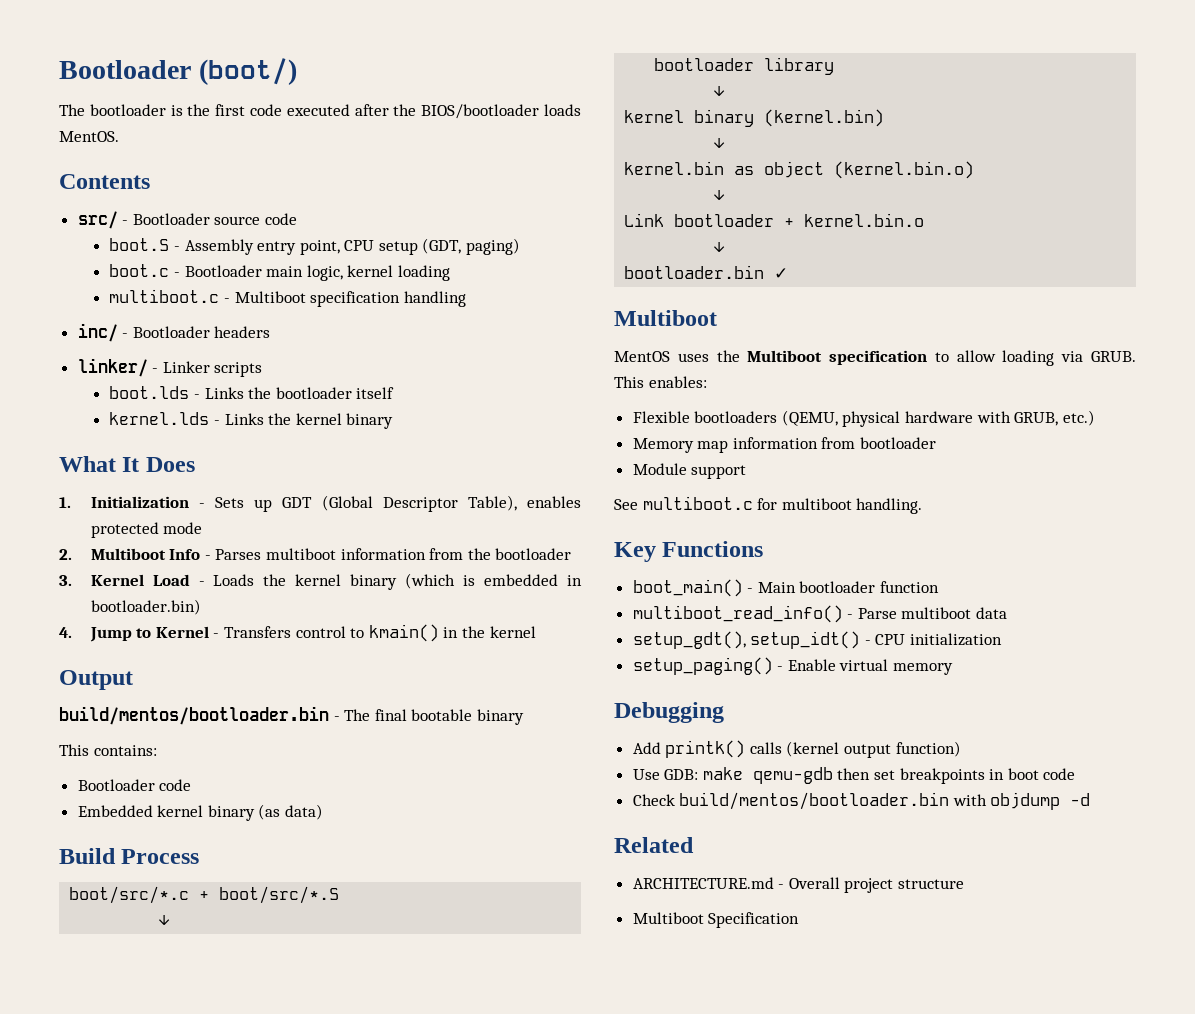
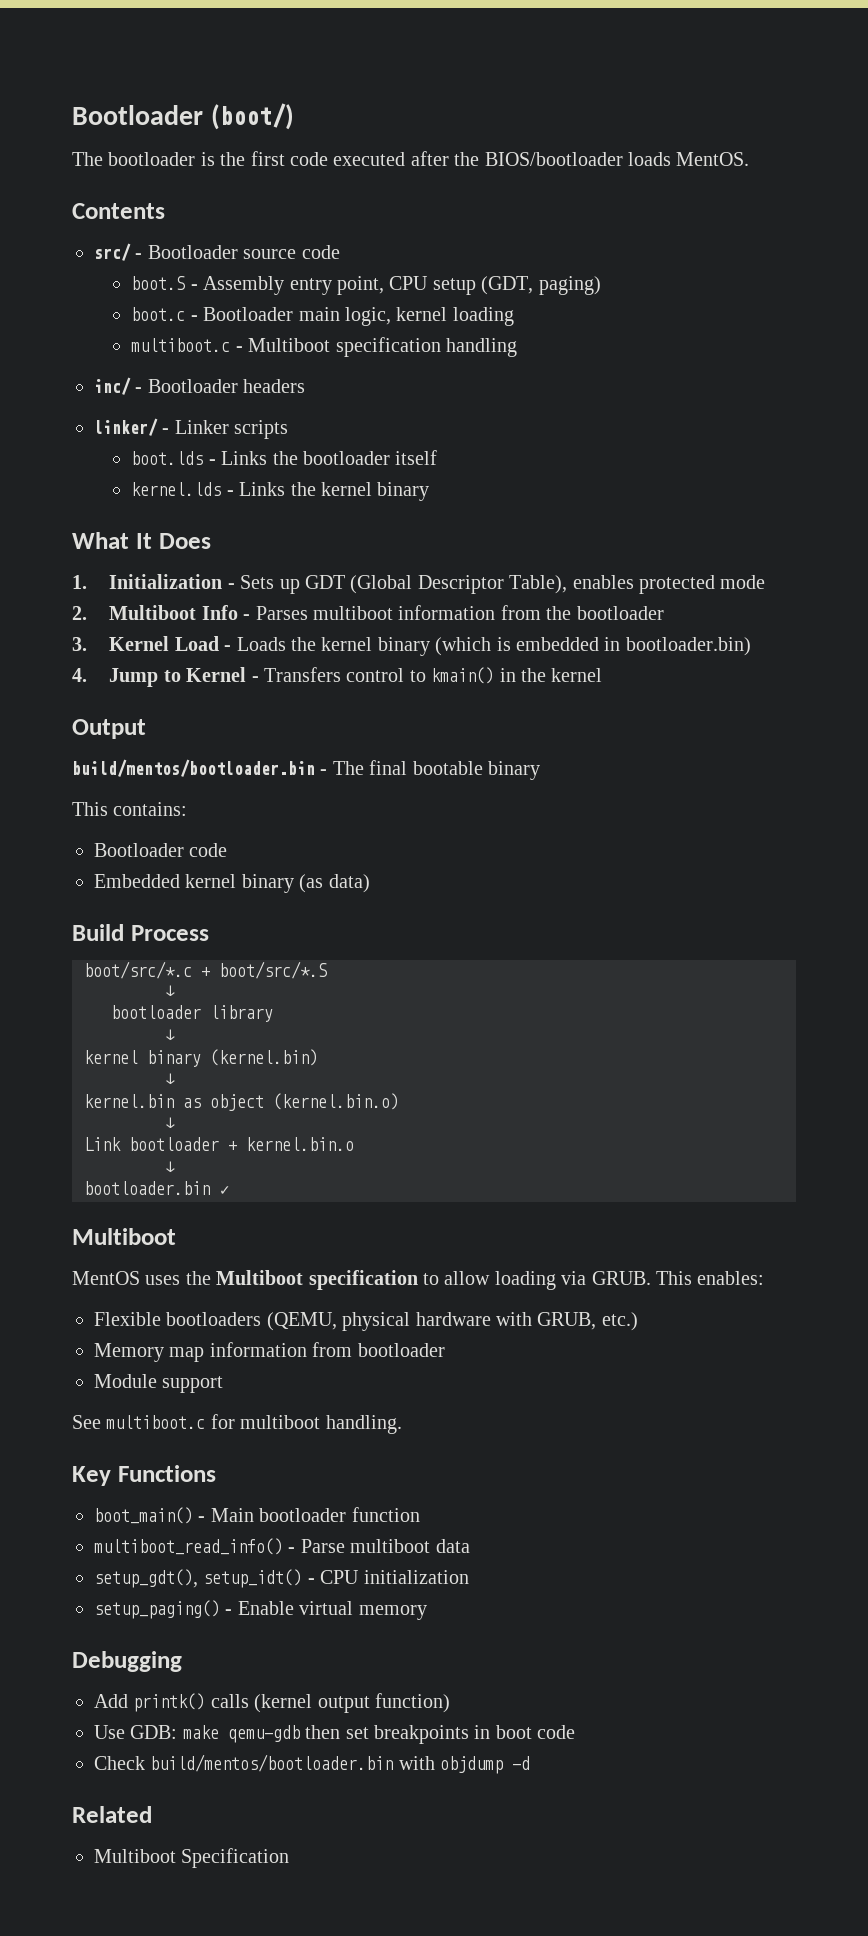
- ARCHITECTURE.md - Overall project structure

